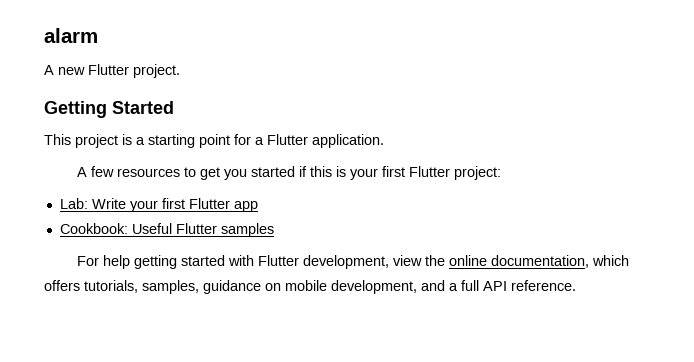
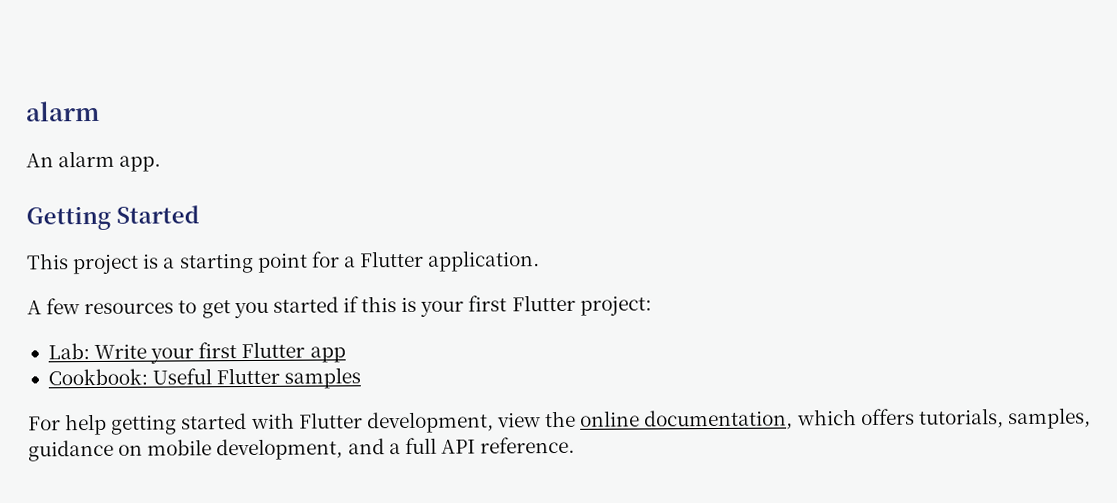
- A new Flutter project.
+ An alarm app.

